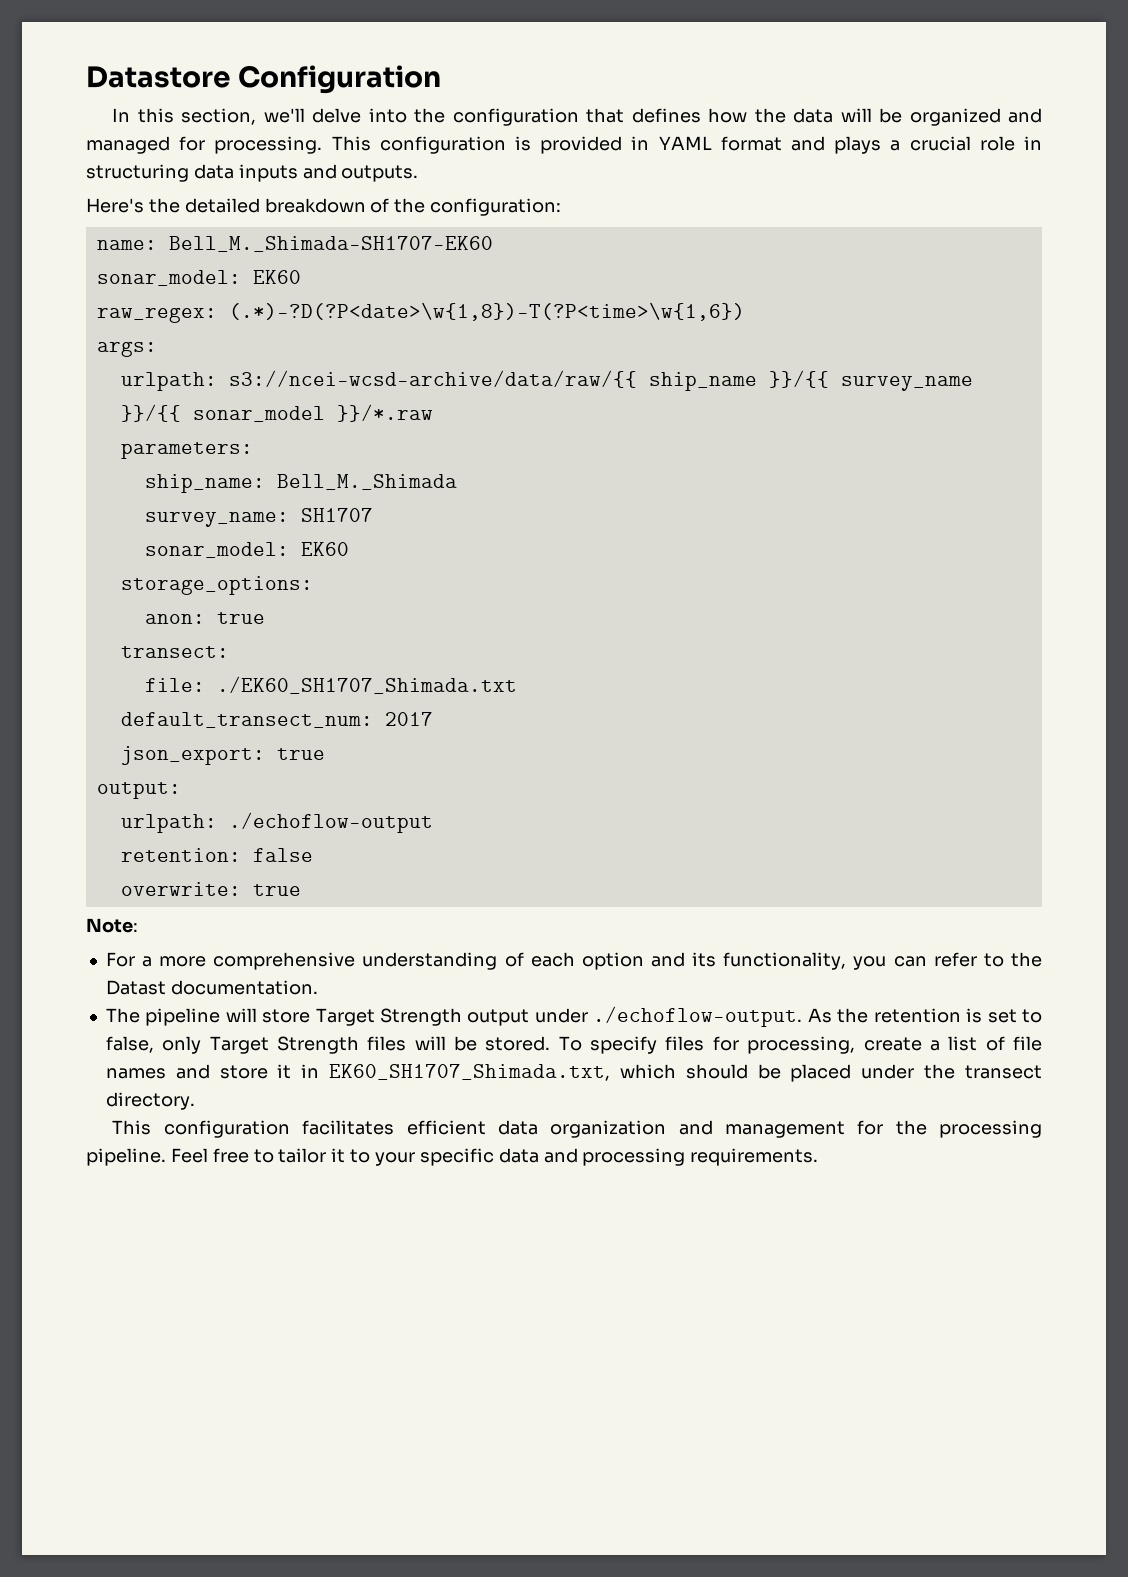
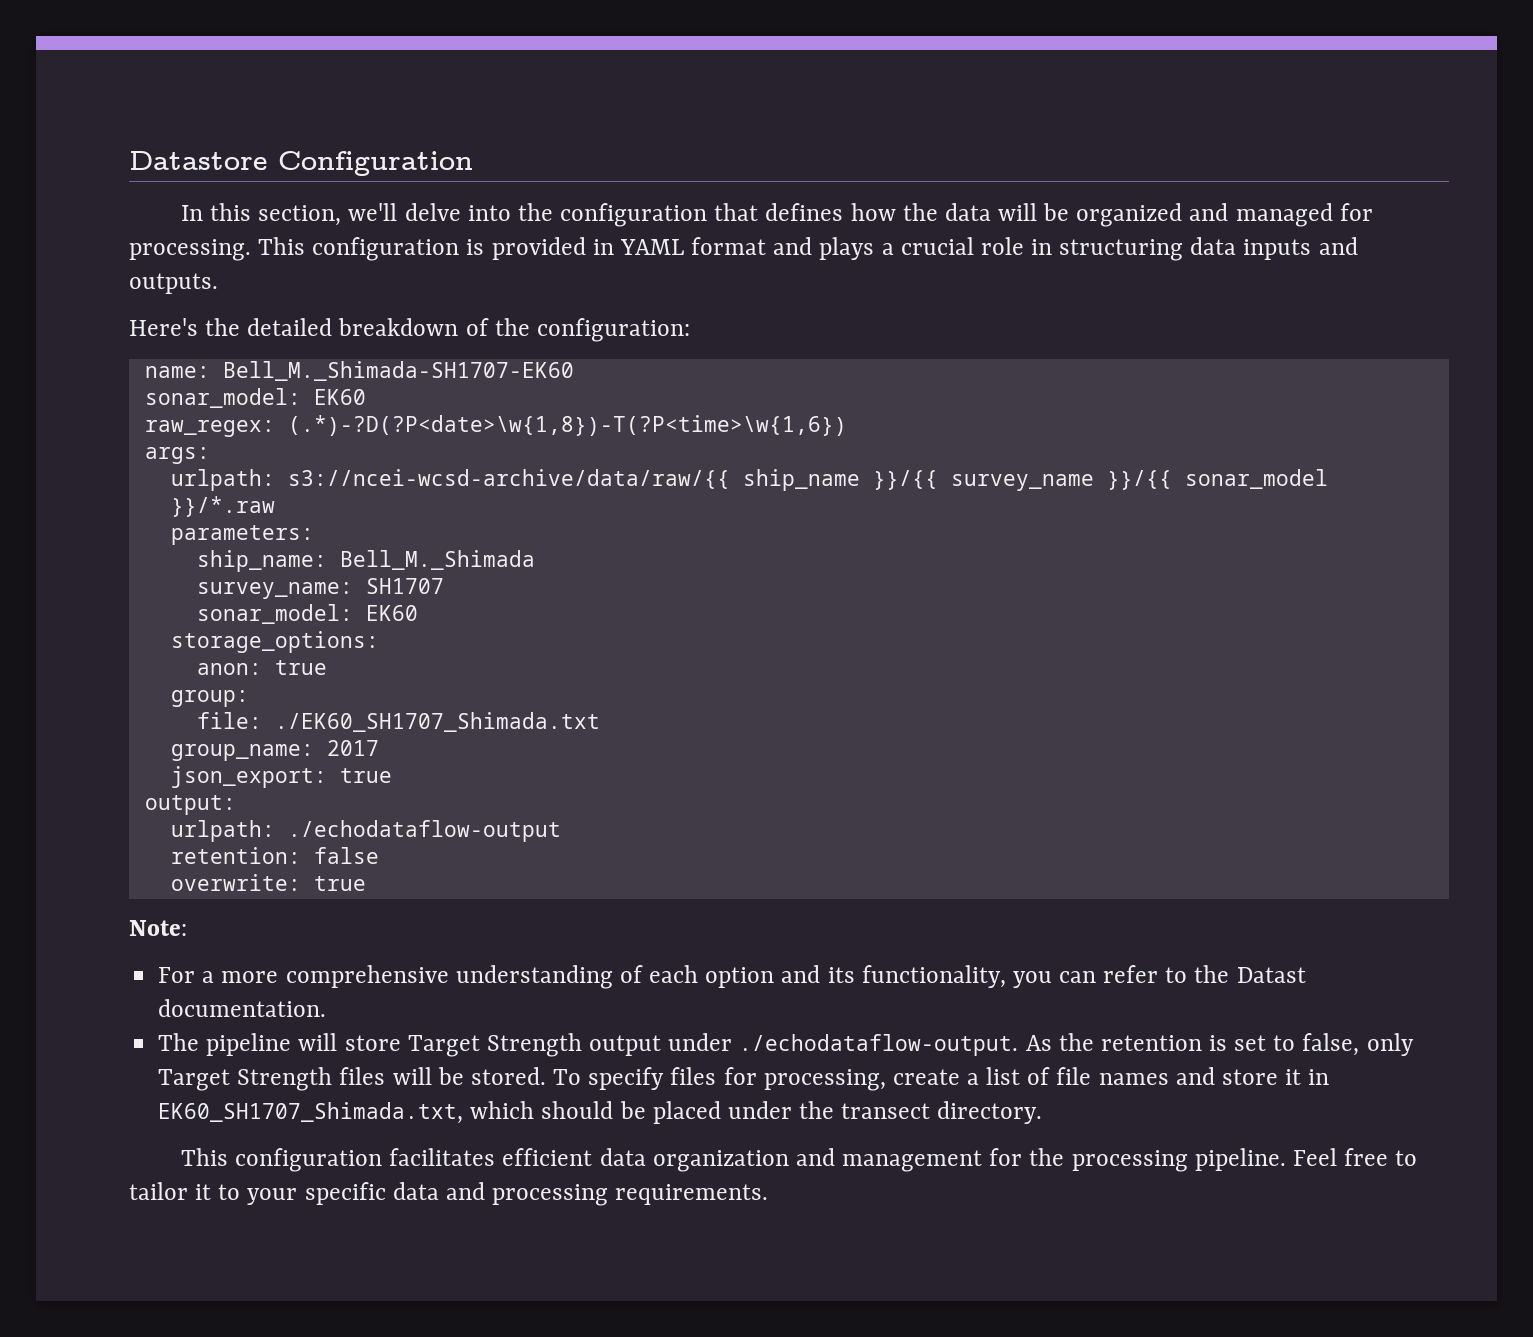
- transect:
+ group:
- default_transect_num: 2017
+ group_name: 2017
- urlpath: ./echoflow-output
+ urlpath: ./echodataflow-output
- The pipeline will store Target Strength output under ./echoflow-output. As the retention is set to false, only Target Strength files will be stored.
+ The pipeline will store Target Strength output under ./echodataflow-output. As the retention is set to false, only Target Strength files will be stored.

